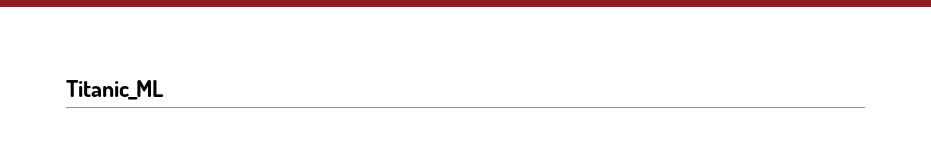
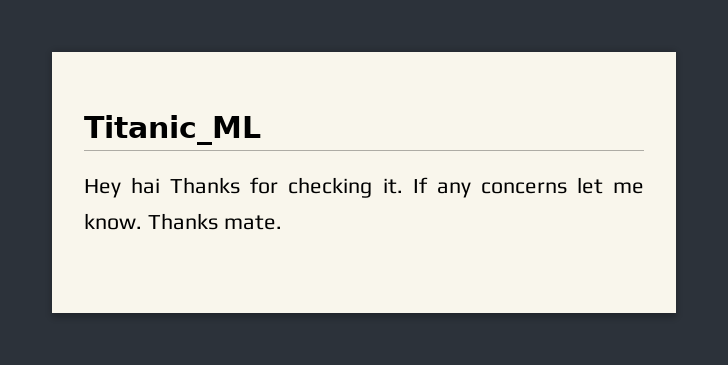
+ Hey hai Thanks for checking it. If any concerns let me know. Thanks mate.

